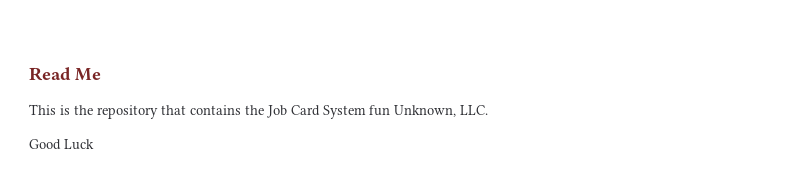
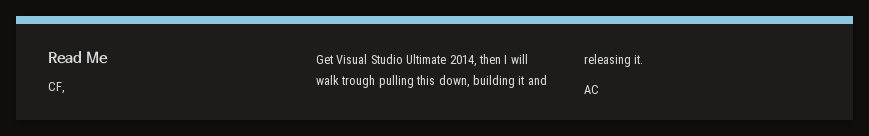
- This is the repository that contains the Job Card System fun Unknown, LLC.
- Good Luck
+ CF,
+ Get Visual Studio Ultimate 2014, then I will walk trough pulling this down, building it and releasing it.
+ AC

